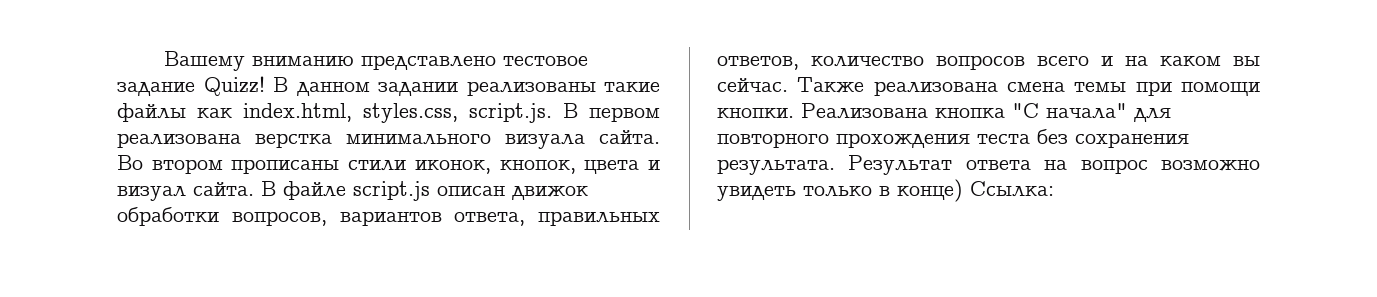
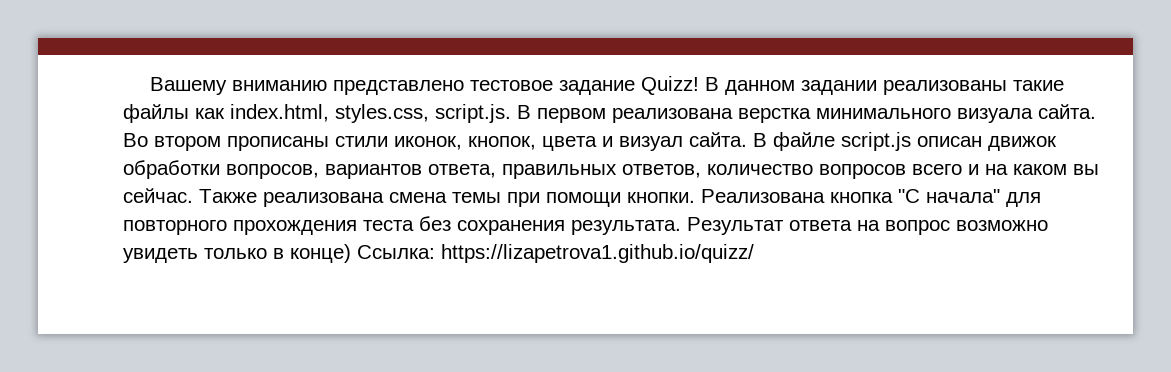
- Результат ответа на вопрос возможно увидеть только в конце) Ссылка:
+ Результат ответа на вопрос возможно увидеть только в конце) Ссылка: https://lizapetrova1.github.io/quizz/

